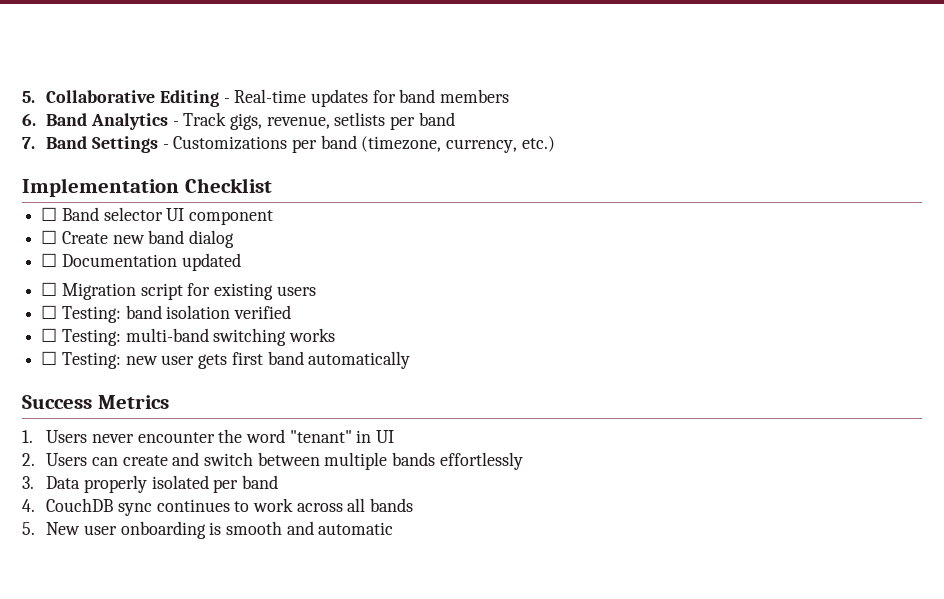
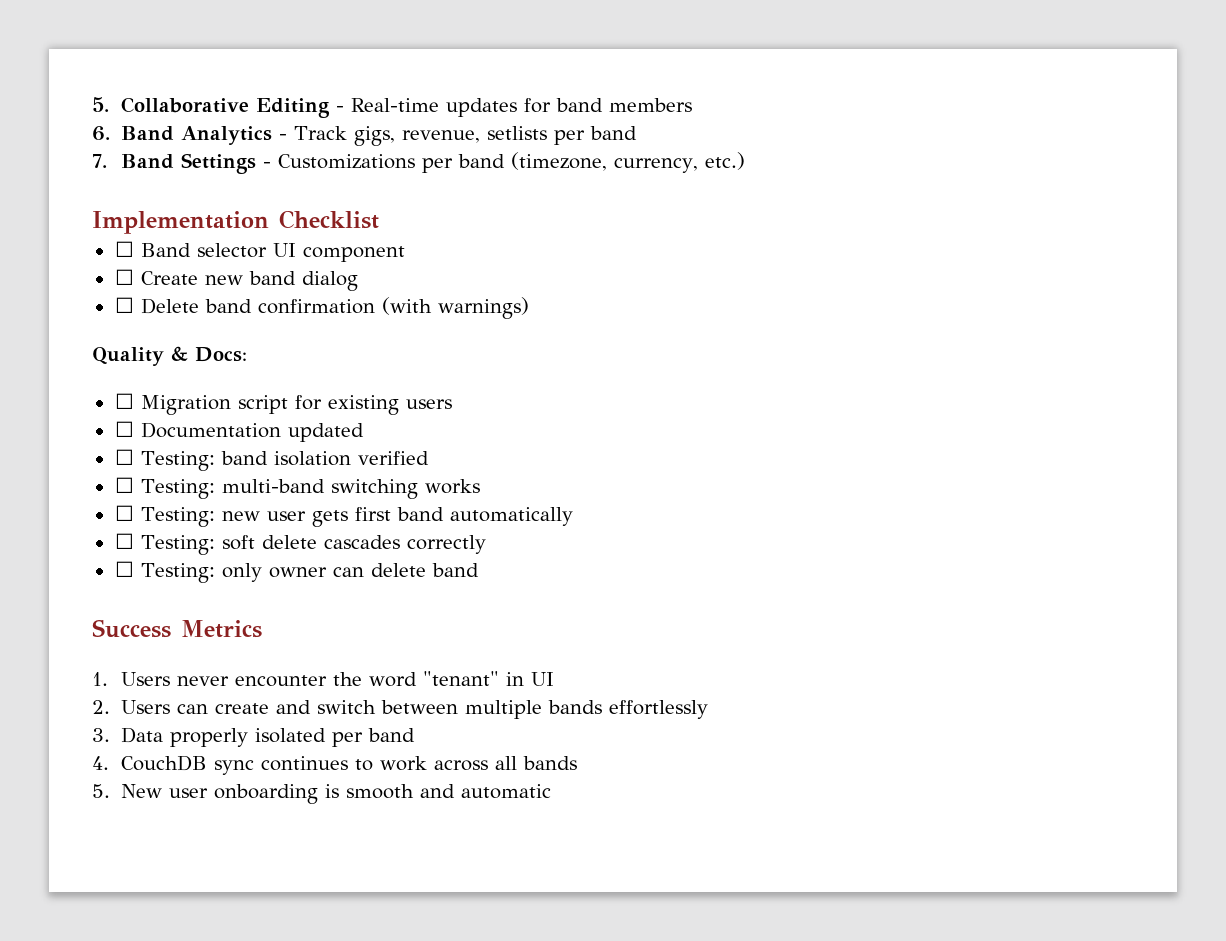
- ☐ Documentation updated
+ ☐ Delete band confirmation (with warnings)
+ Quality & Docs:
+ ☐ Documentation updated
+ ☐ Testing: soft delete cascades correctly
+ ☐ Testing: only owner can delete band

